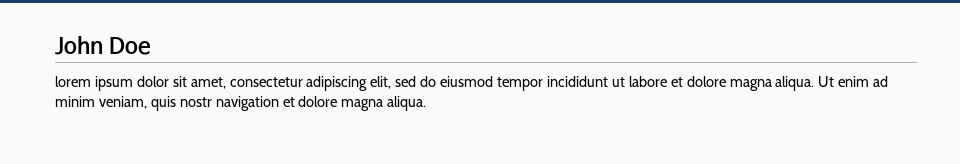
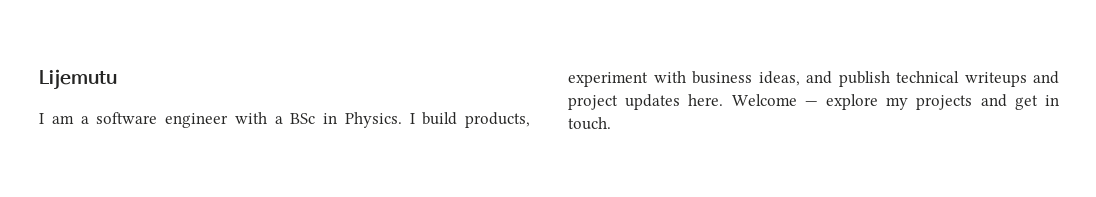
- John Doe
- lorem ipsum dolor sit amet, consectetur adipiscing elit, sed do eiusmod tempor incididunt ut labore et dolore magna aliqua. Ut enim ad minim veniam, quis nostr navigation et dolore magna aliqua.
+ Lijemutu
+ I am a software engineer with a BSc in Physics. I build products, experiment with business ideas, and publish technical writeups and project updates here. Welcome — explore my projects and get in touch.

